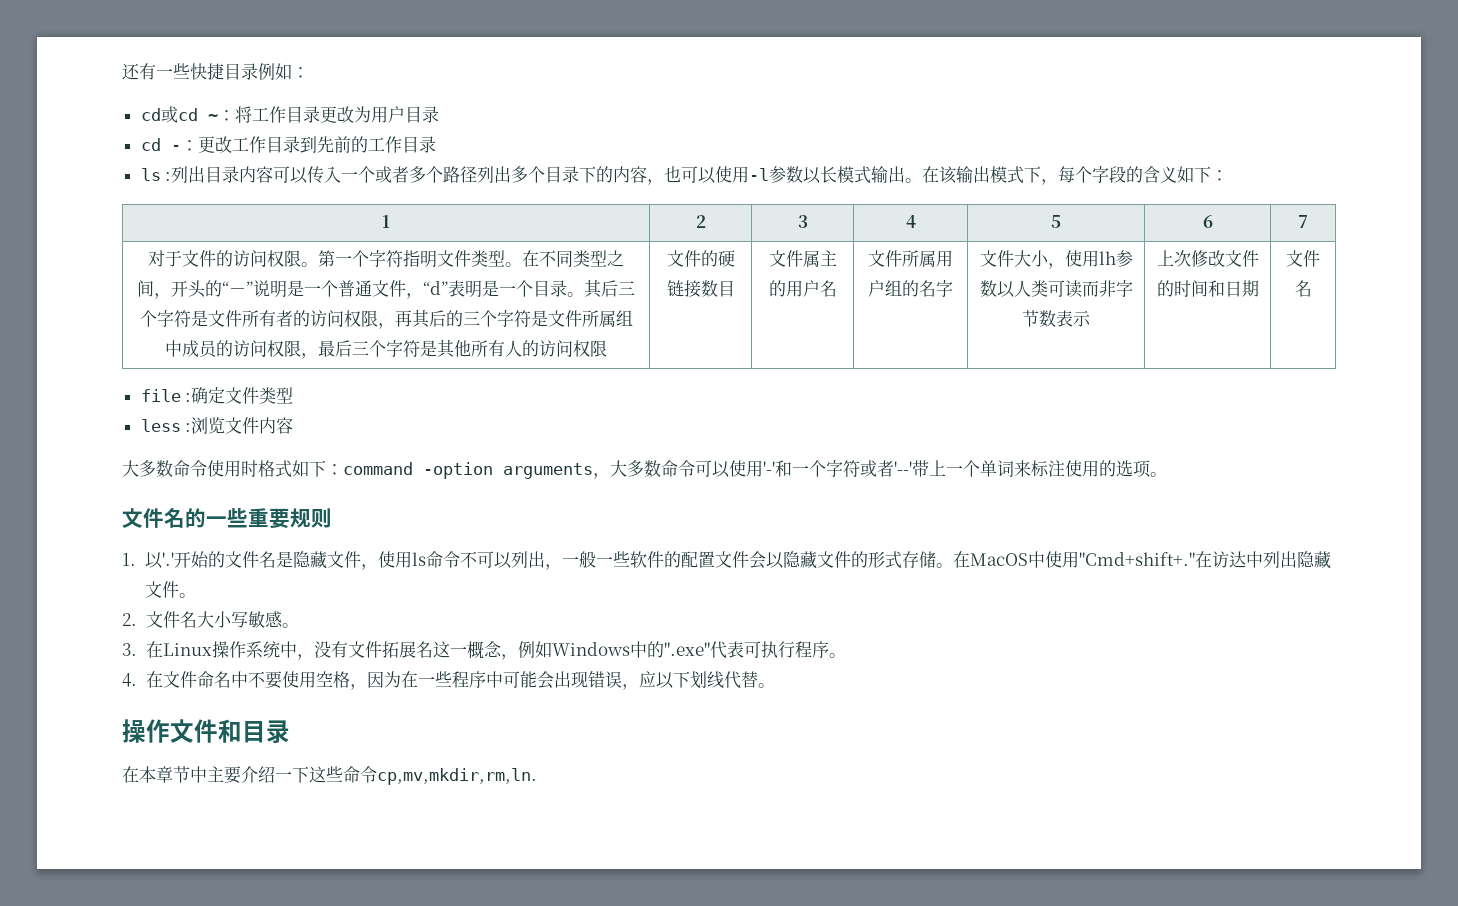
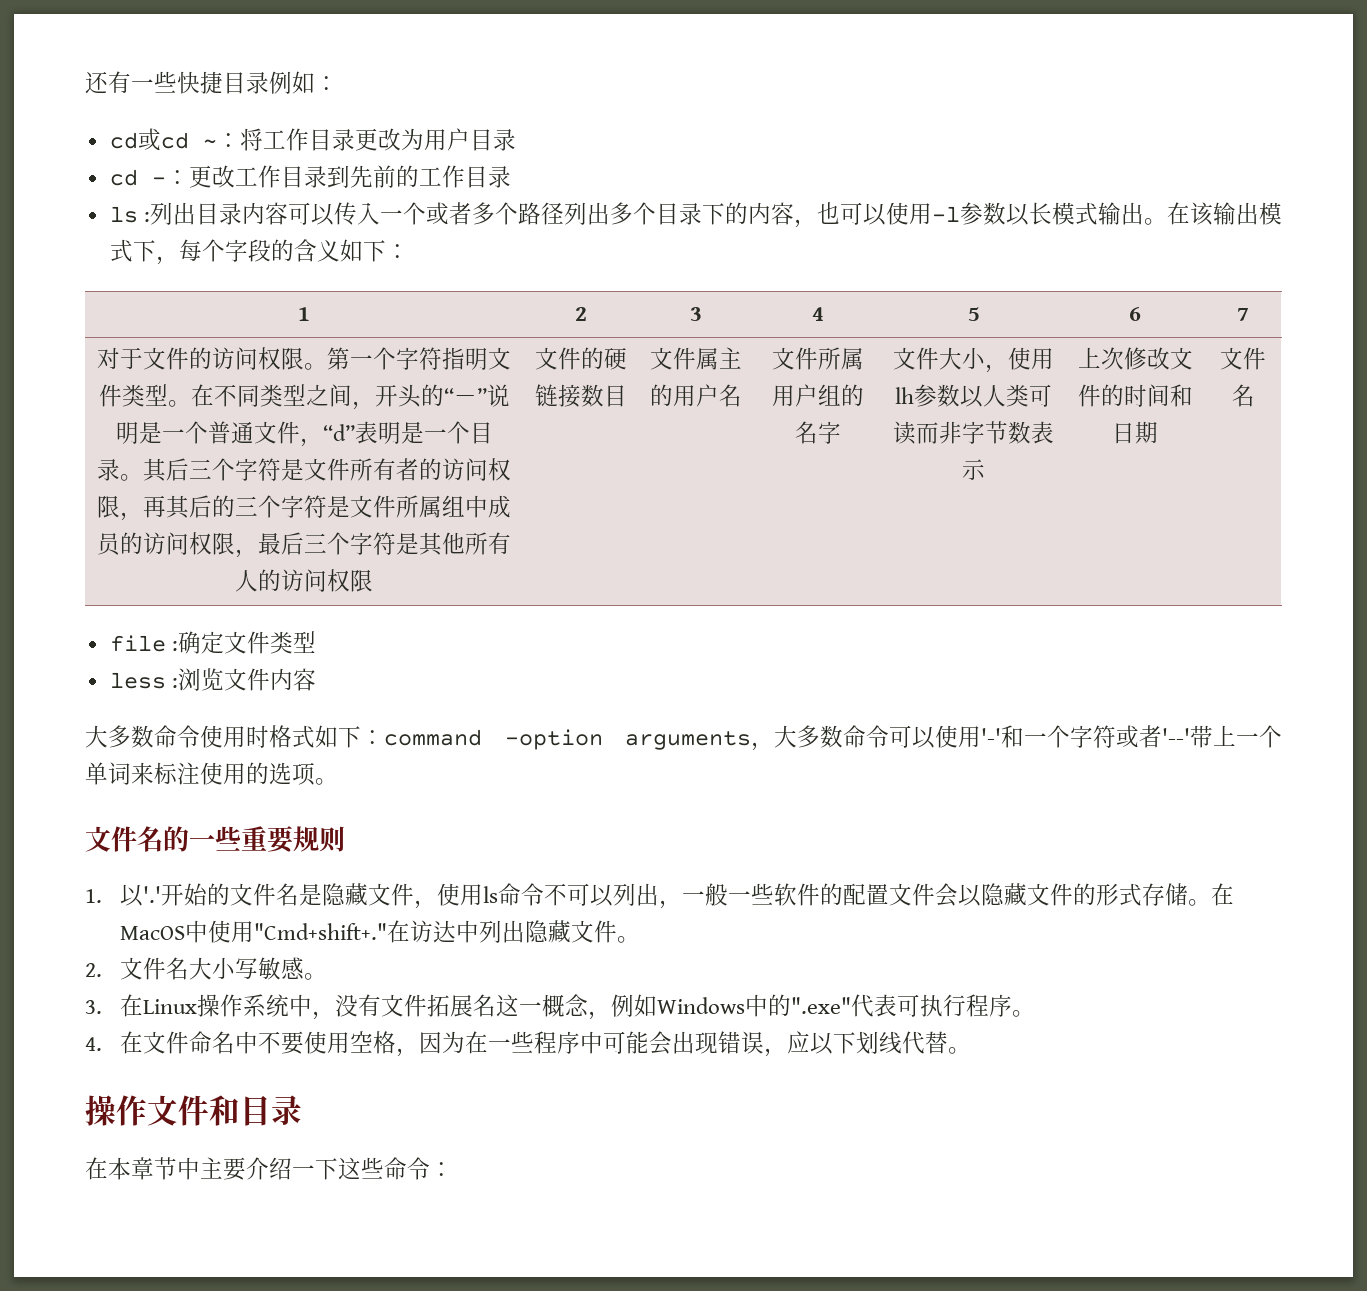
- 在本章节中主要介绍一下这些命令cp,mv,mkdir,rm,ln.
+ 在本章节中主要介绍一下这些命令：

